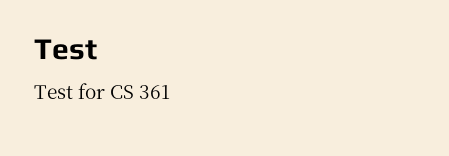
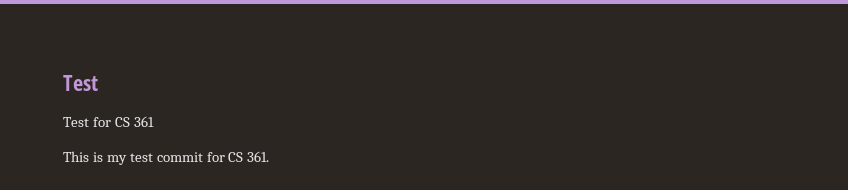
+ This is my test commit for CS 361.

